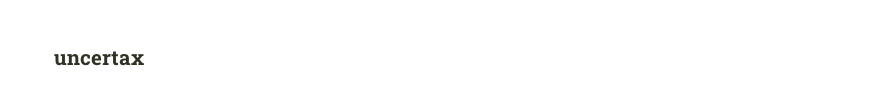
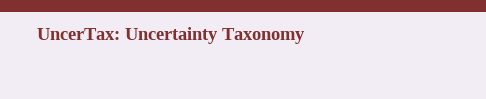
- uncertax
+ UncerTax: Uncertainty Taxonomy

